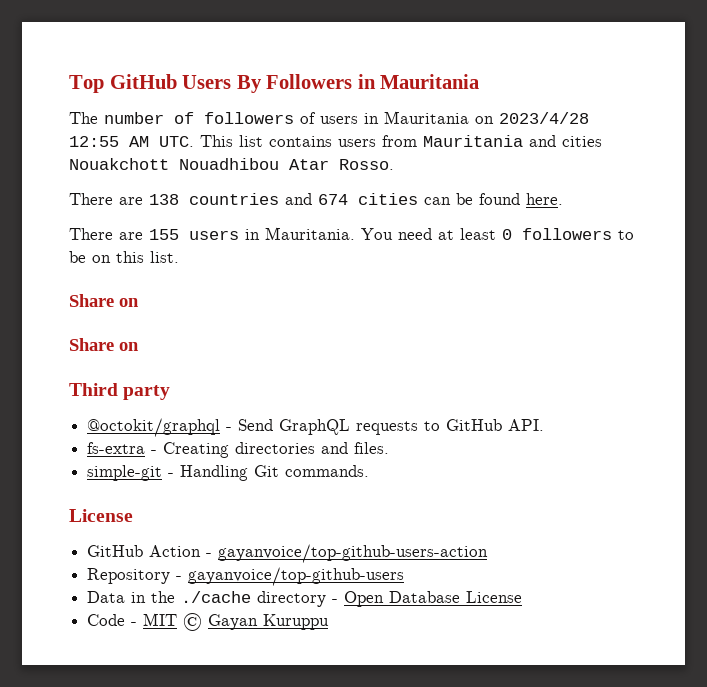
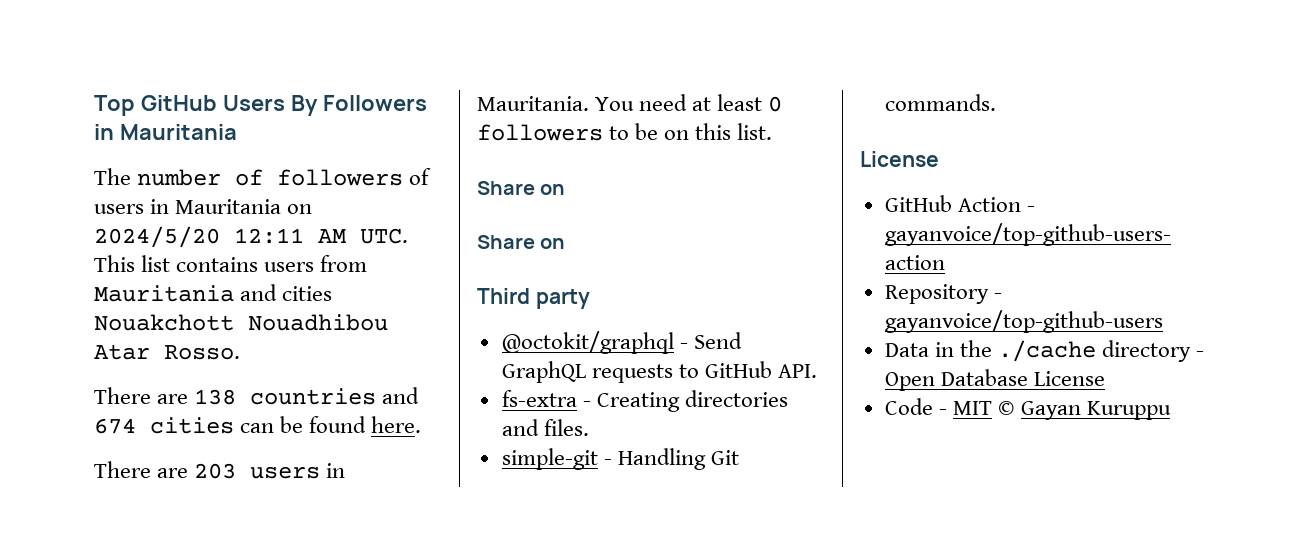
- The number of followers of users in Mauritania on 2023/4/28 12:55 AM UTC. This list contains users from Mauritania and cities Nouakchott Nouadhibou Atar Rosso.
+ The number of followers of users in Mauritania on 2024/5/20 12:11 AM UTC. This list contains users from Mauritania and cities Nouakchott Nouadhibou Atar Rosso.
- There are 155 users in Mauritania.
+ There are 203 users in Mauritania.

